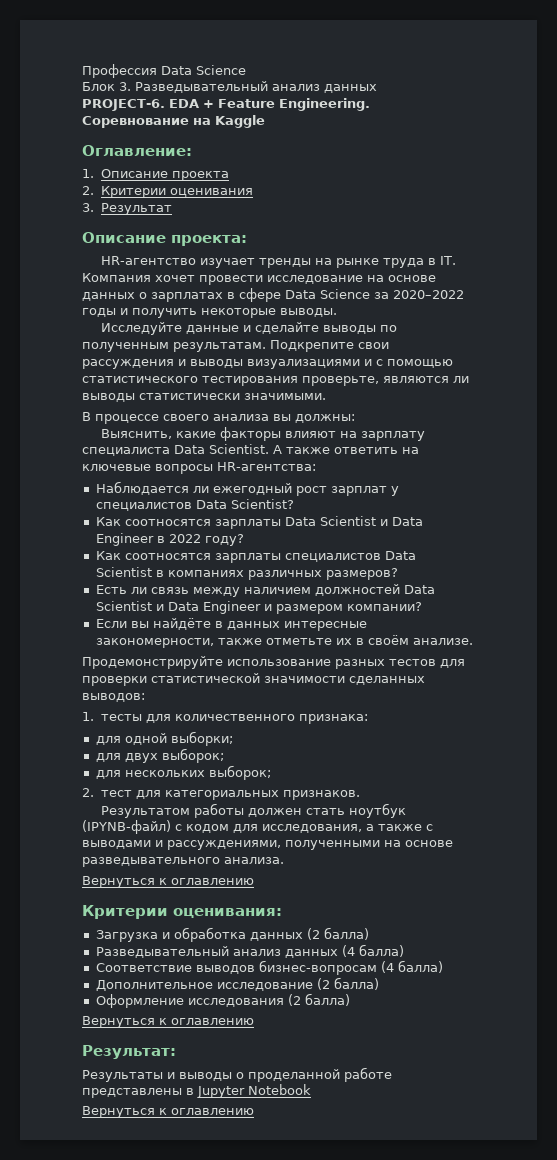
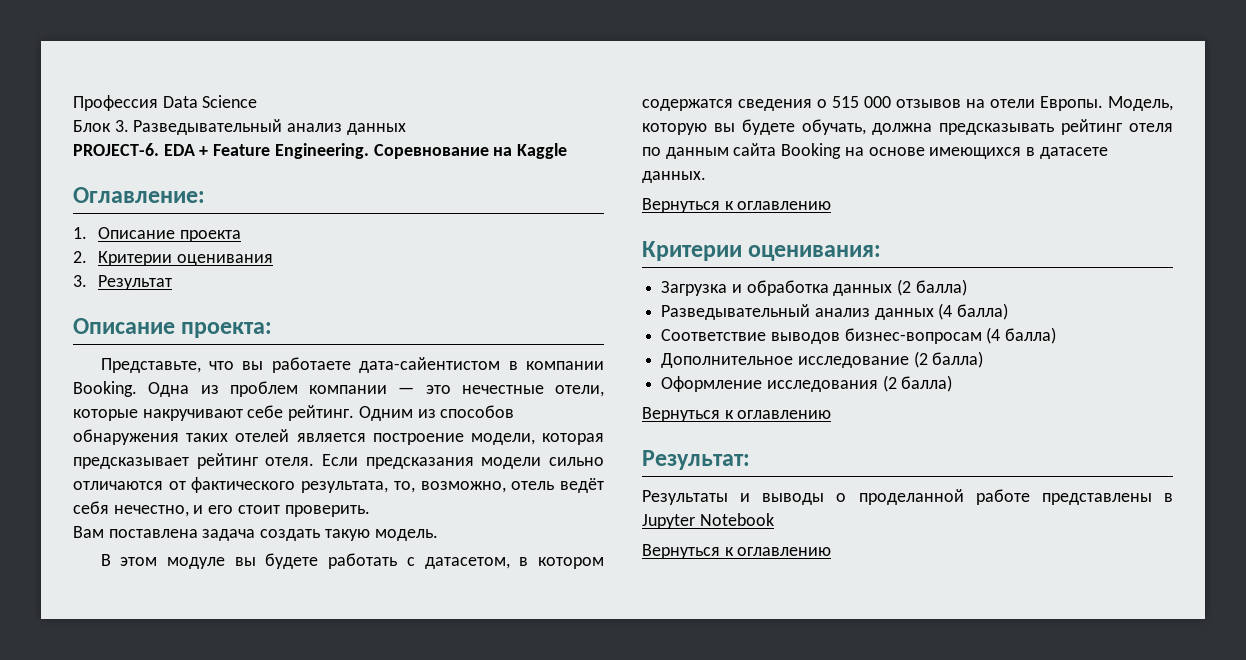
- HR-агентство изучает тренды на рынке труда в IT. Компания хочет провести исследование на основе данных о зарплатах в сфере Data Science за 2020–2022 годы и получить некоторые выводы.
- Исследуйте данные и сделайте выводы по полученным результатам. Подкрепите свои рассуждения и выводы визуализациями и с помощью статистического тестирования проверьте, являются ли выводы статистически значимыми.
- В процессе своего анализа вы должны:
- Выяснить, какие факторы влияют на зарплату специалиста Data Scientist. А также ответить на ключевые вопросы HR-агентства:
- Наблюдается ли ежегодный рост зарплат у специалистов Data Scientist?
- Как соотносятся зарплаты Data Scientist и Data Engineer в 2022 году?
- Как соотносятся зарплаты специалистов Data Scientist в компаниях различных размеров?
- Есть ли связь между наличием должностей Data Scientist и Data Engineer и размером компании?
- Если вы найдёте в данных интересные закономерности, также отметьте их в своём анализе.
- Продемонстрируйте использование разных тестов для проверки статистической значимости сделанных выводов:
- 1. тесты для количественного признака:
- для одной выборки;
- для двух выборок;
- для нескольких выборок;
- 2. тест для категориальных признаков.
- Результатом работы должен стать ноутбук (IPYNB-файл) с кодом для исследования, а также с выводами и рассуждениями, полученными на основе разведывательного анализа.
+ Представьте, что вы работаете дата-сайентистом в компании Booking. Одна из проблем компании — это нечестные отели, которые накручивают себе рейтинг. Одним из способов обнаружения таких отелей является построение модели, которая предсказывает рейтинг отеля. Если предсказания модели сильно отличаются от фактического результата, то, возможно, отель ведёт себя нечестно, и его стоит проверить.
+ Вам поставлена задача создать такую модель.
+ В этом модуле вы будете работать с датасетом, в котором содержатся сведения о 515 000 отзывов на отели Европы. Модель, которую вы будете обучать, должна предсказывать рейтинг отеля по данным сайта Booking на основе имеющихся в датасете данных.

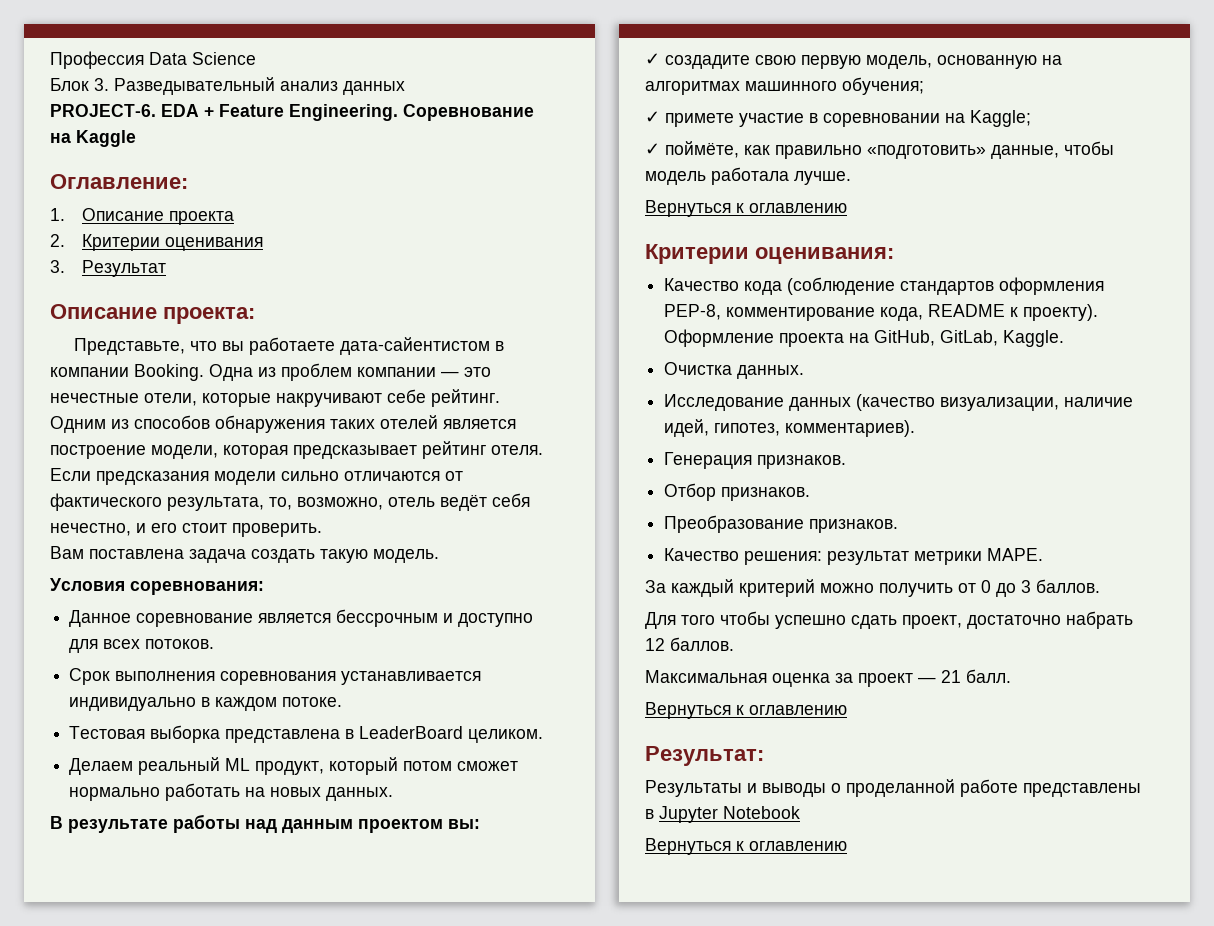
- В этом модуле вы будете работать с датасетом, в котором содержатся сведения о 515 000 отзывов на отели Европы. Модель, которую вы будете обучать, должна предсказывать рейтинг отеля по данным сайта Booking на основе имеющихся в датасете данных.
+ Условия соревнования:
+ Данное соревнование является бессрочным и доступно для всех потоков.
+ Срок выполнения соревнования устанавливается индивидуально в каждом потоке.
+ Тестовая выборка представлена в LeaderBoard целиком.
+ Делаем реальный ML продукт, который потом сможет нормально работать на новых данных.
+ В результате работы над данным проектом вы:
+ ✓ создадите свою первую модель, основанную на алгоритмах машинного обучения;
+ ✓ примете участие в соревновании на Kaggle;
+ ✓ поймёте, как правильно «подготовить» данные, чтобы модель работала лучше.
- Загрузка и обработка данных (2 балла)
- Разведывательный анализ данных (4 балла)
- Соответствие выводов бизнес-вопросам (4 балла)
- Дополнительное исследование (2 балла)
- Оформление исследования (2 балла)
+ Качество кода (соблюдение стандартов оформления PEP-8, комментирование кода, README к проекту). Оформление проекта на GitHub, GitLab, Kaggle.
+ Очистка данных.
+ Исследование данных (качество визуализации, наличие идей, гипотез, комментариев).
+ Генерация признаков.
+ Отбор признаков.
+ Преобразование признаков.
+ Качество решения: результат метрики MAPE.
+ За каждый критерий можно получить от 0 до 3 баллов.
+ Для того чтобы успешно сдать проект, достаточно набрать 12 баллов.
+ Максимальная оценка за проект — 21 балл.

